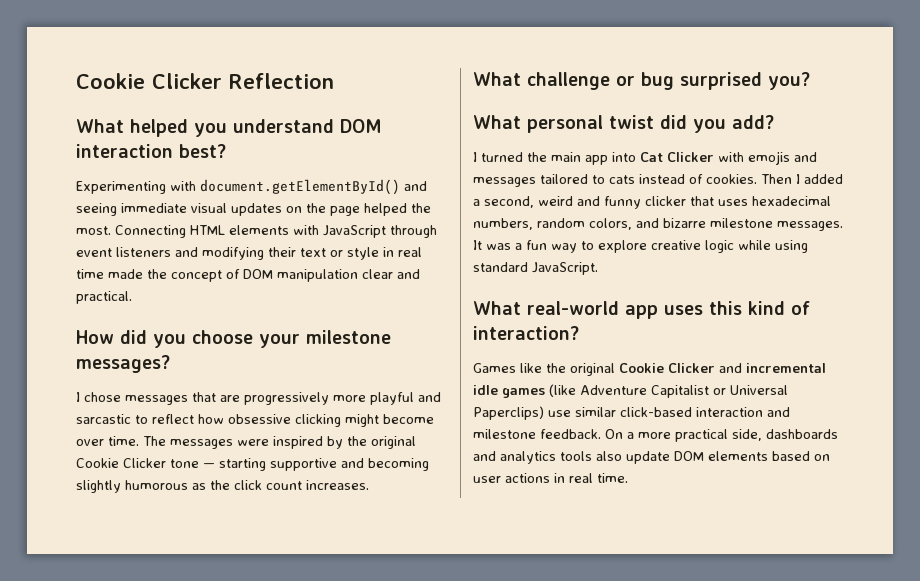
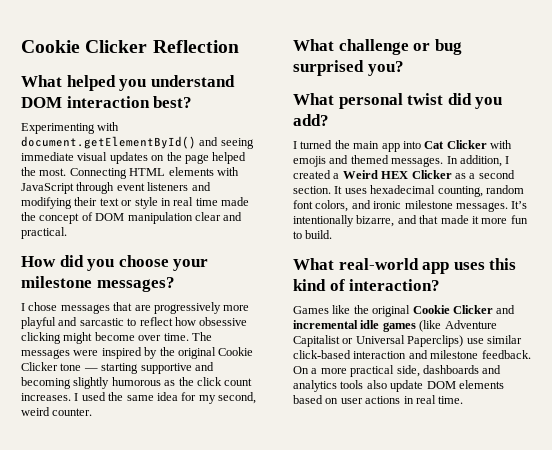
+ I used the same idea for my second, weird counter.
- I turned the main app into Cat Clicker with emojis and messages tailored to cats instead of cookies. Then I added a second, weird and funny clicker that uses hexadecimal numbers, random colors, and bizarre milestone messages.
+ I turned the main app into Cat Clicker with emojis and themed messages. In addition, I created a Weird HEX Clicker as a second section. It uses hexadecimal counting, random font colors, and ironic milestone messages.
- It was a fun way to explore creative logic while using standard JavaScript.
+ It’s intentionally bizarre, and that made it more fun to build.

